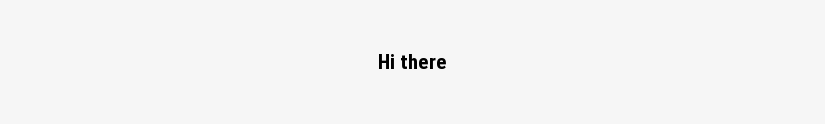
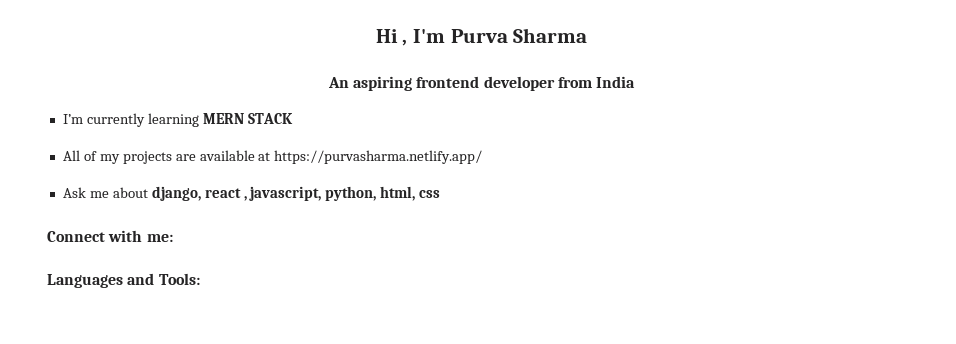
- Hi there
+ Hi , I'm Purva Sharma
+ An aspiring frontend developer from India
+ I’m currently learning MERN STACK
+ All of my projects are available at https://purvasharma.netlify.app/
+ Ask me about django, react , javascript, python, html, css
+ Connect with me:
+ Languages and Tools:

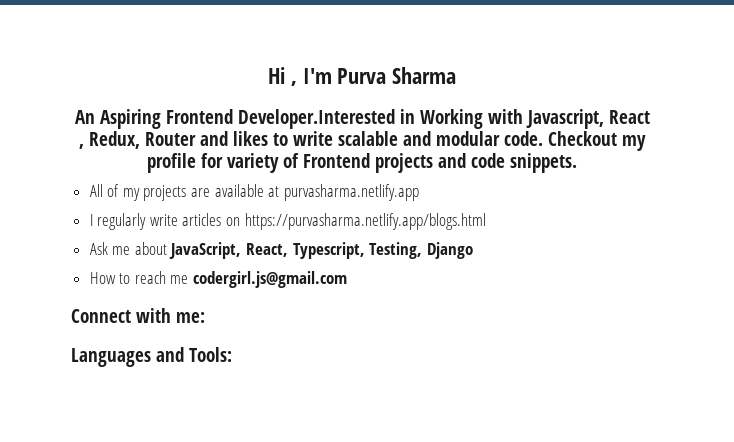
- An aspiring frontend developer from India
- I’m currently learning MERN STACK
+ An Aspiring Frontend Developer.Interested in Working with Javascript, React , Redux, Router and likes to write scalable and modular code. Checkout my profile for variety of Frontend projects and code snippets.
- All of my projects are available at https://purvasharma.netlify.app/
- Ask me about django, react , javascript, python, html, css
+ All of my projects are available at purvasharma.netlify.app
+ I regularly write articles on https://purvasharma.netlify.app/blogs.html
+ Ask me about JavaScript, React, Typescript, Testing, Django
+ How to reach me codergirl.js@gmail.com

